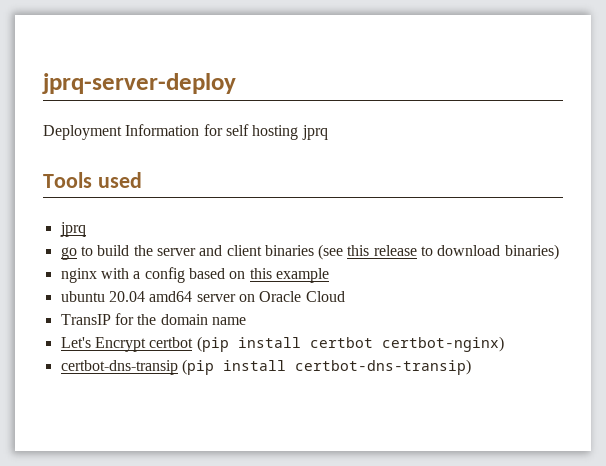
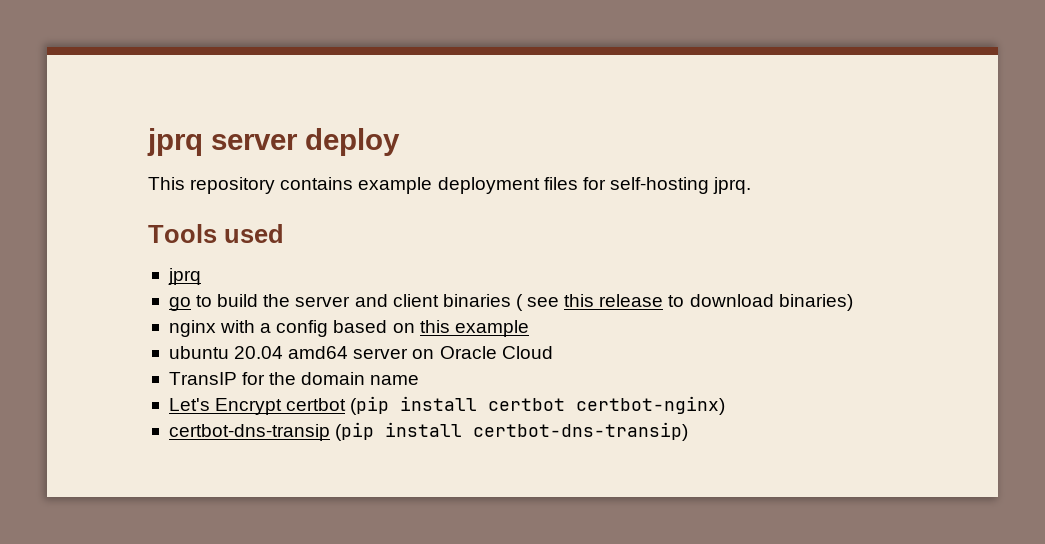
- jprq-server-deploy
- Deployment Information for self hosting jprq
+ jprq server deploy
+ This repository contains example deployment files for self-hosting jprq.
- go to build the server and client binaries (see this release to download binaries)
+ go to build the server and client binaries ( see this release to download binaries)

